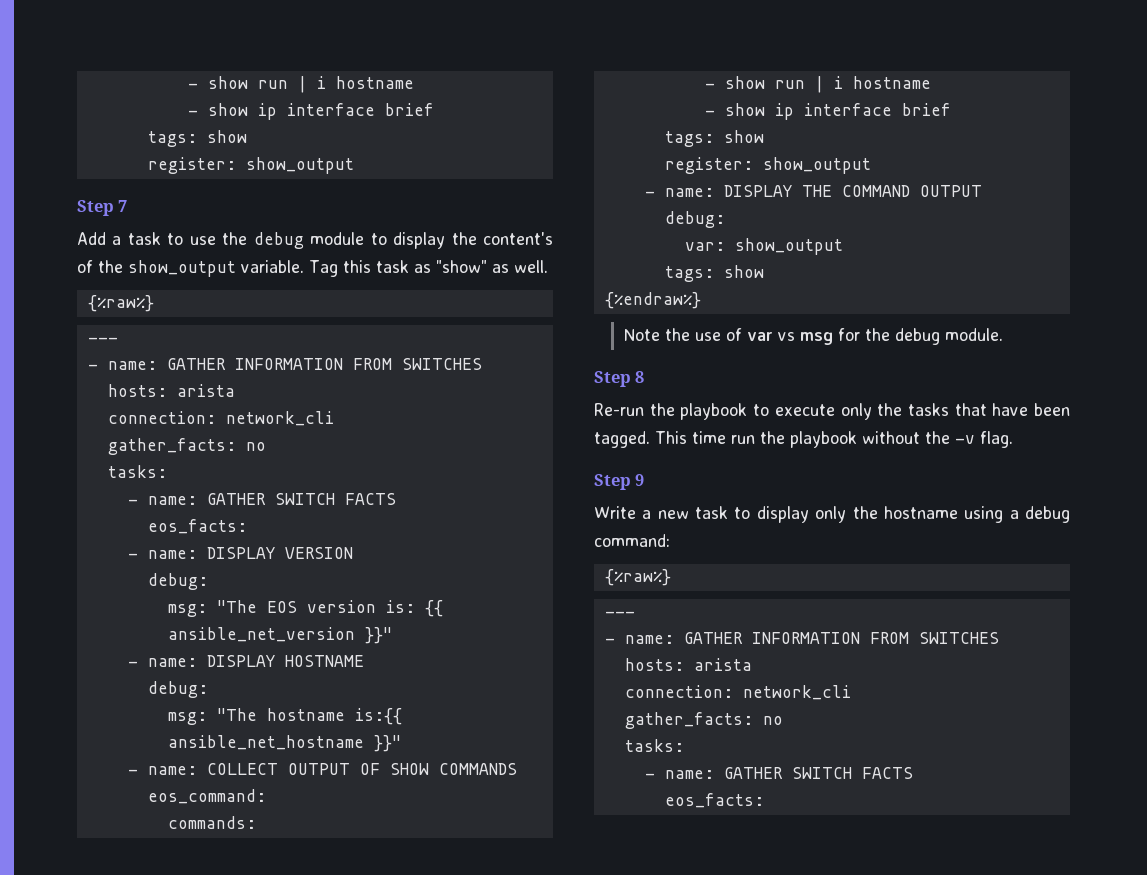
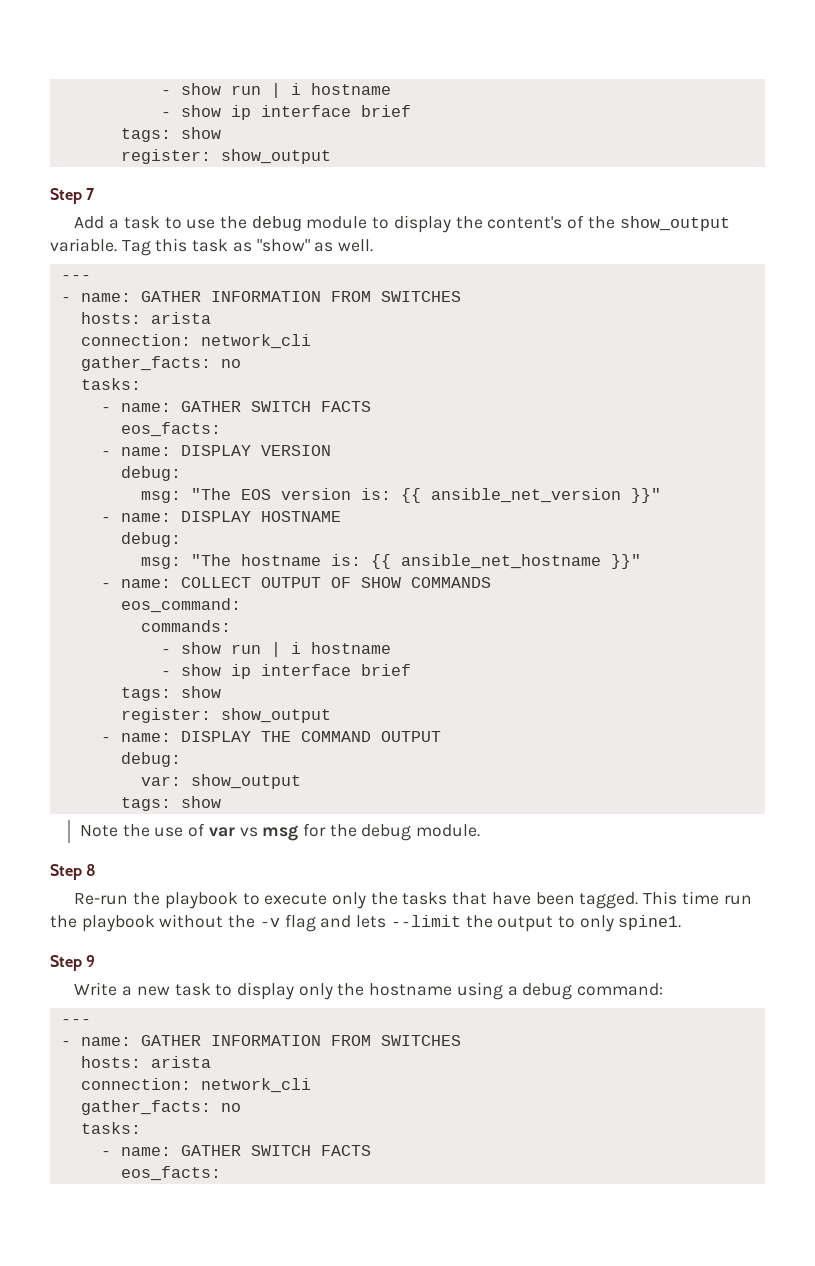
  Tag this task as "show" as well.
- {%raw%}
- msg: "The hostname is:{{ ansible_net_hostname }}"
+ msg: "The hostname is: {{ ansible_net_hostname }}"
- {%endraw%}
- This time run the playbook without the -v flag.
+ This time run the playbook without the -v flag and lets --limit the output to only spine1.
  Write a new task to display only the hostname using a debug command:
- {%raw%}

